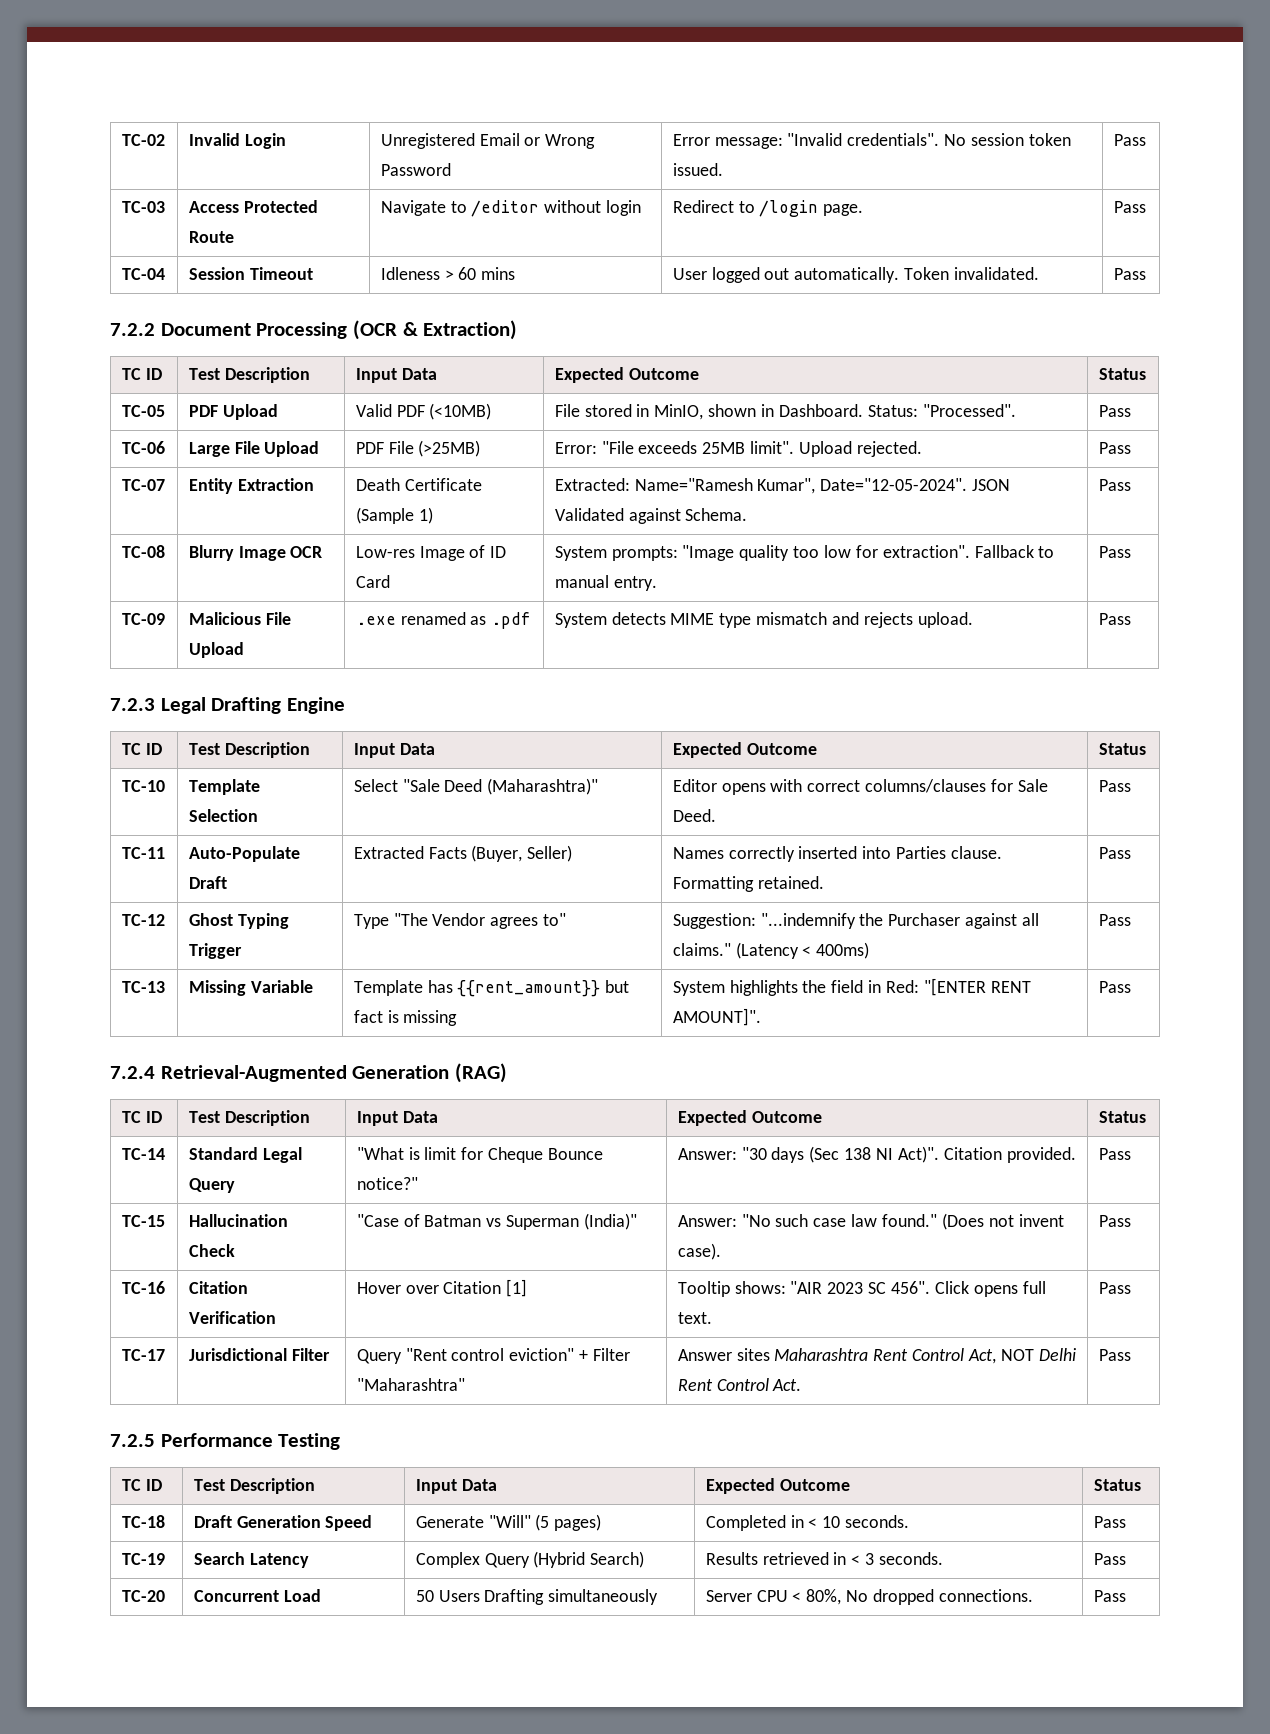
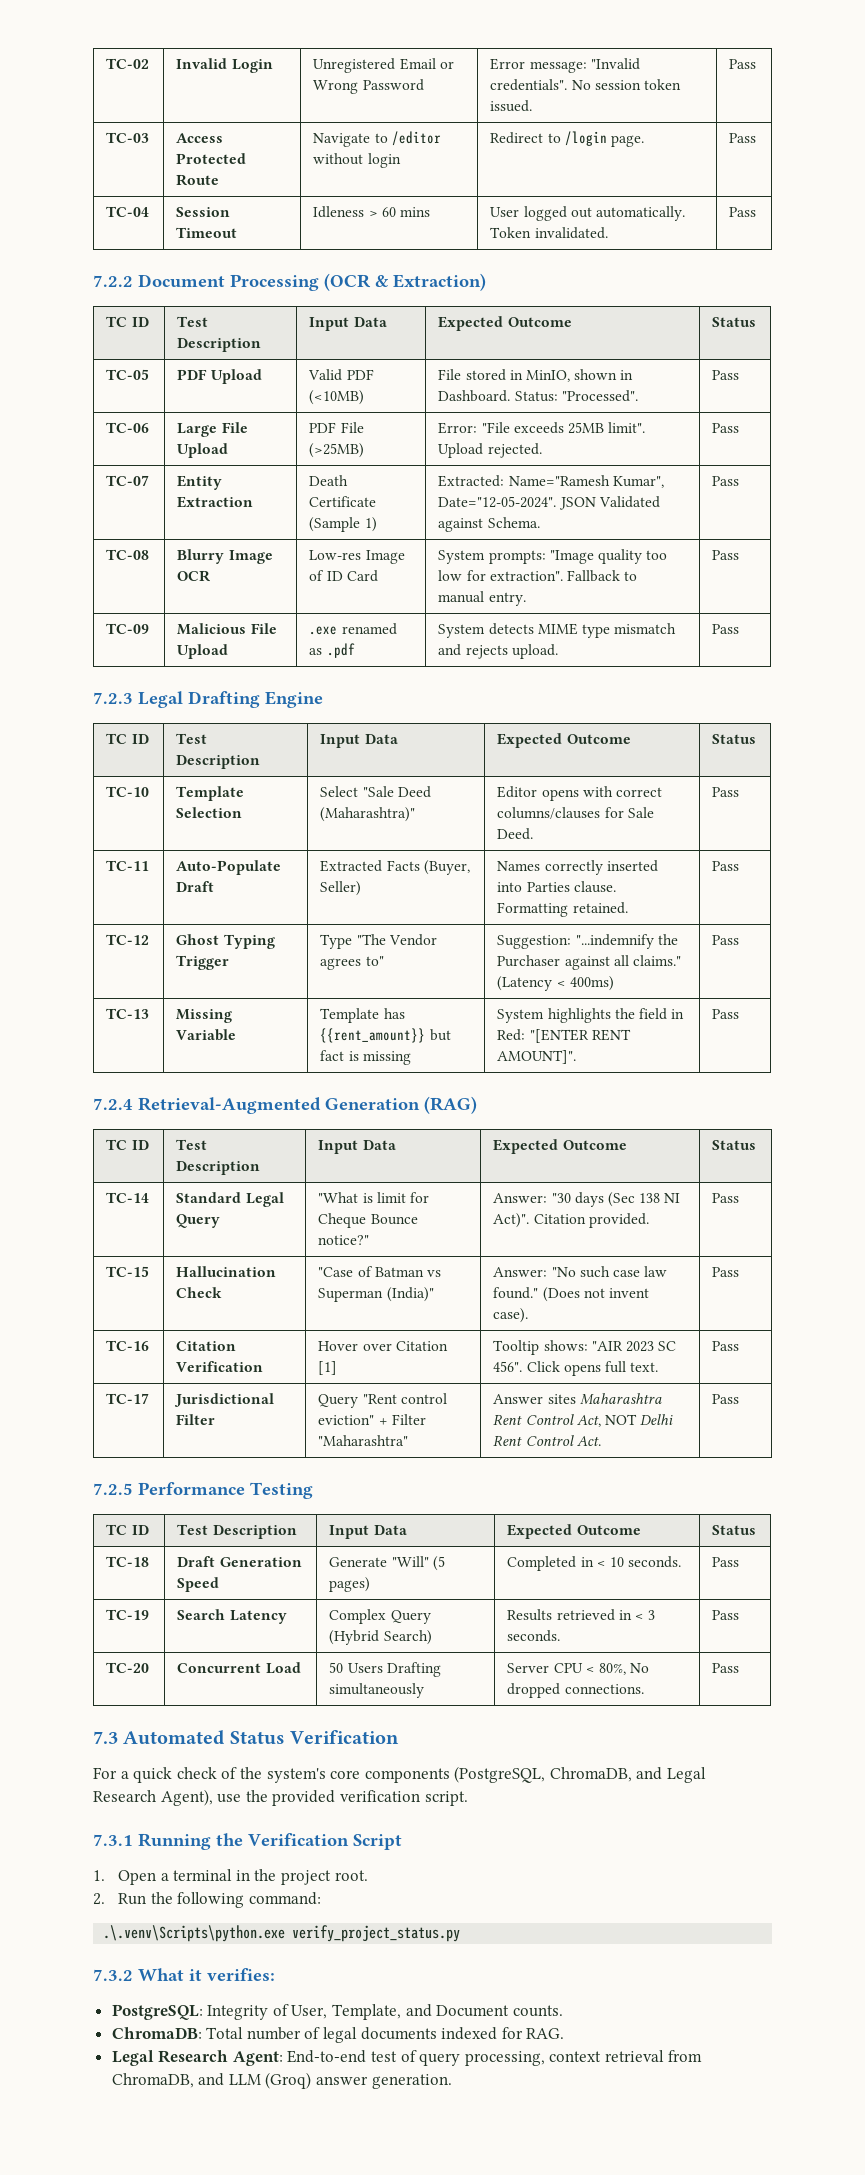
+ 7.3 Automated Status Verification
+ For a quick check of the system's core components (PostgreSQL, ChromaDB, and Legal Research Agent), use the provided verification script.
+ 7.3.1 Running the Verification Script
+ 1. Open a terminal in the project root.
+ 2. Run the following command:
+ .\.venv\Scripts\python.exe verify_project_status.py
+ 7.3.2 What it verifies:
+ PostgreSQL: Integrity of User, Template, and Document counts.
+ ChromaDB: Total number of legal documents indexed for RAG.
+ Legal Research Agent: End-to-end test of query processing, context retrieval from ChromaDB, and LLM (Groq) answer generation.

